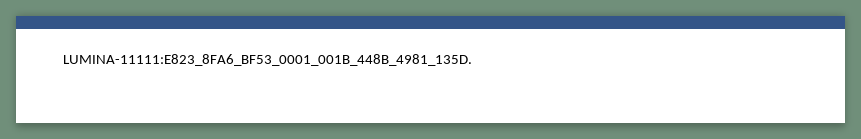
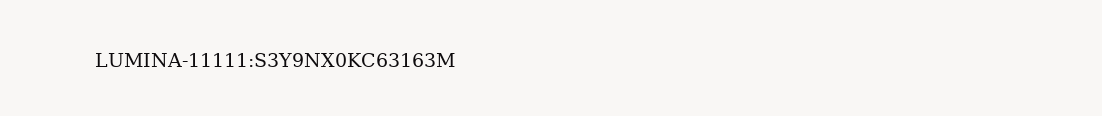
- LUMINA-11111:E823_8FA6_BF53_0001_001B_448B_4981_135D.
+ LUMINA-11111:S3Y9NX0KC63163M

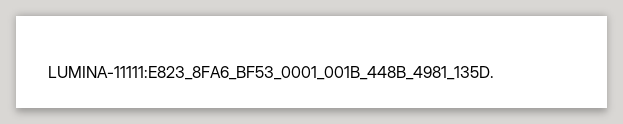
- LUMINA-11111:S3Y9NX0KC63163M
+ LUMINA-11111:E823_8FA6_BF53_0001_001B_448B_4981_135D.

